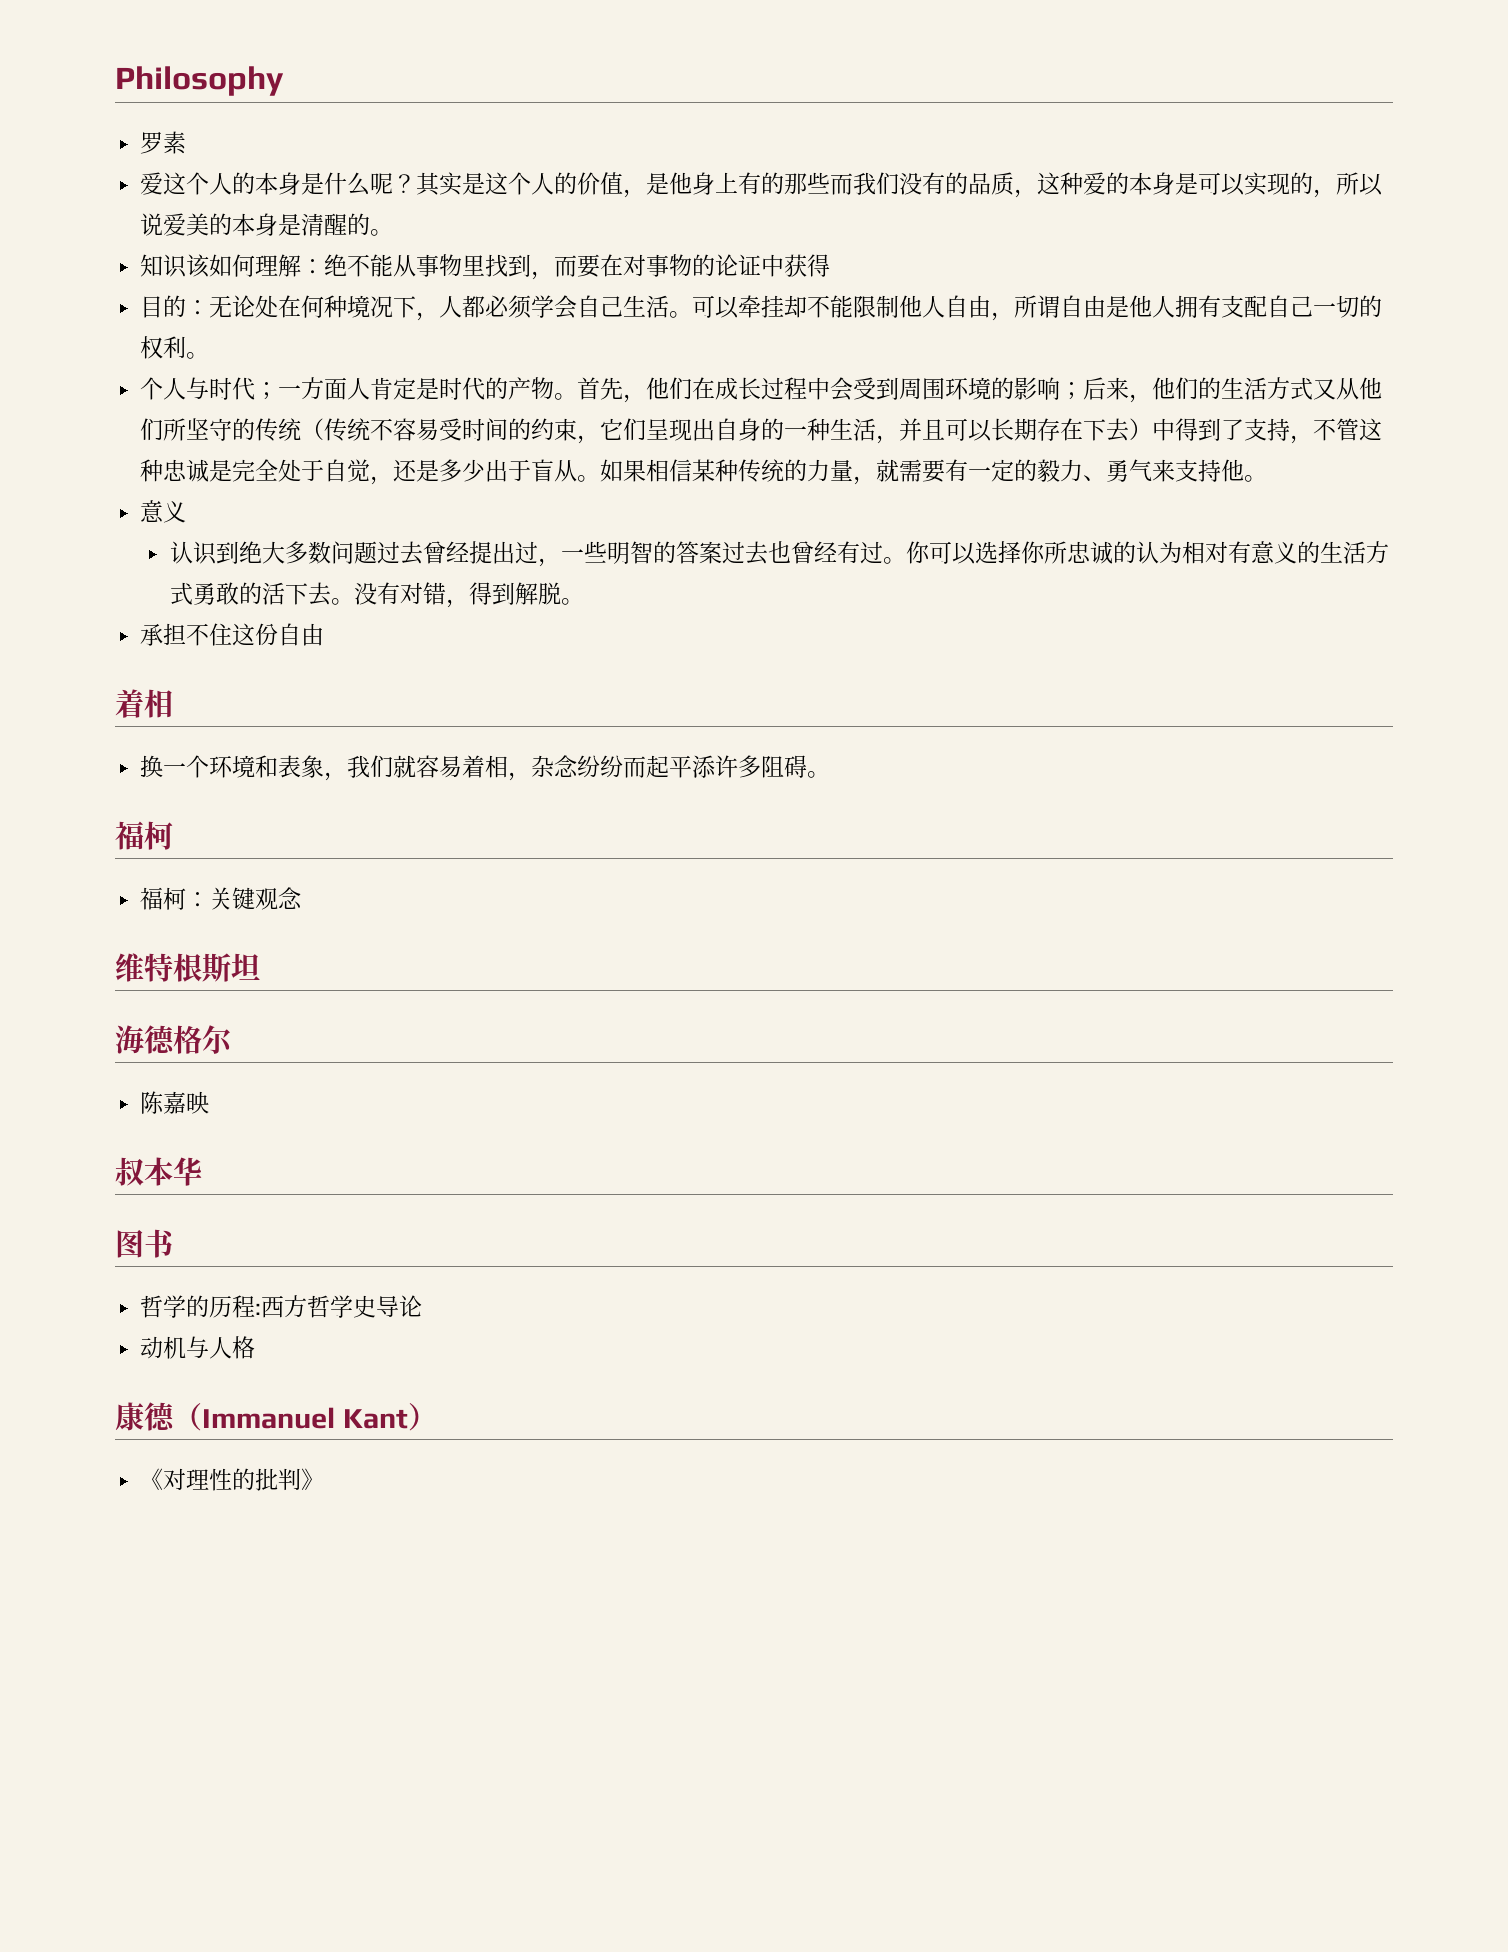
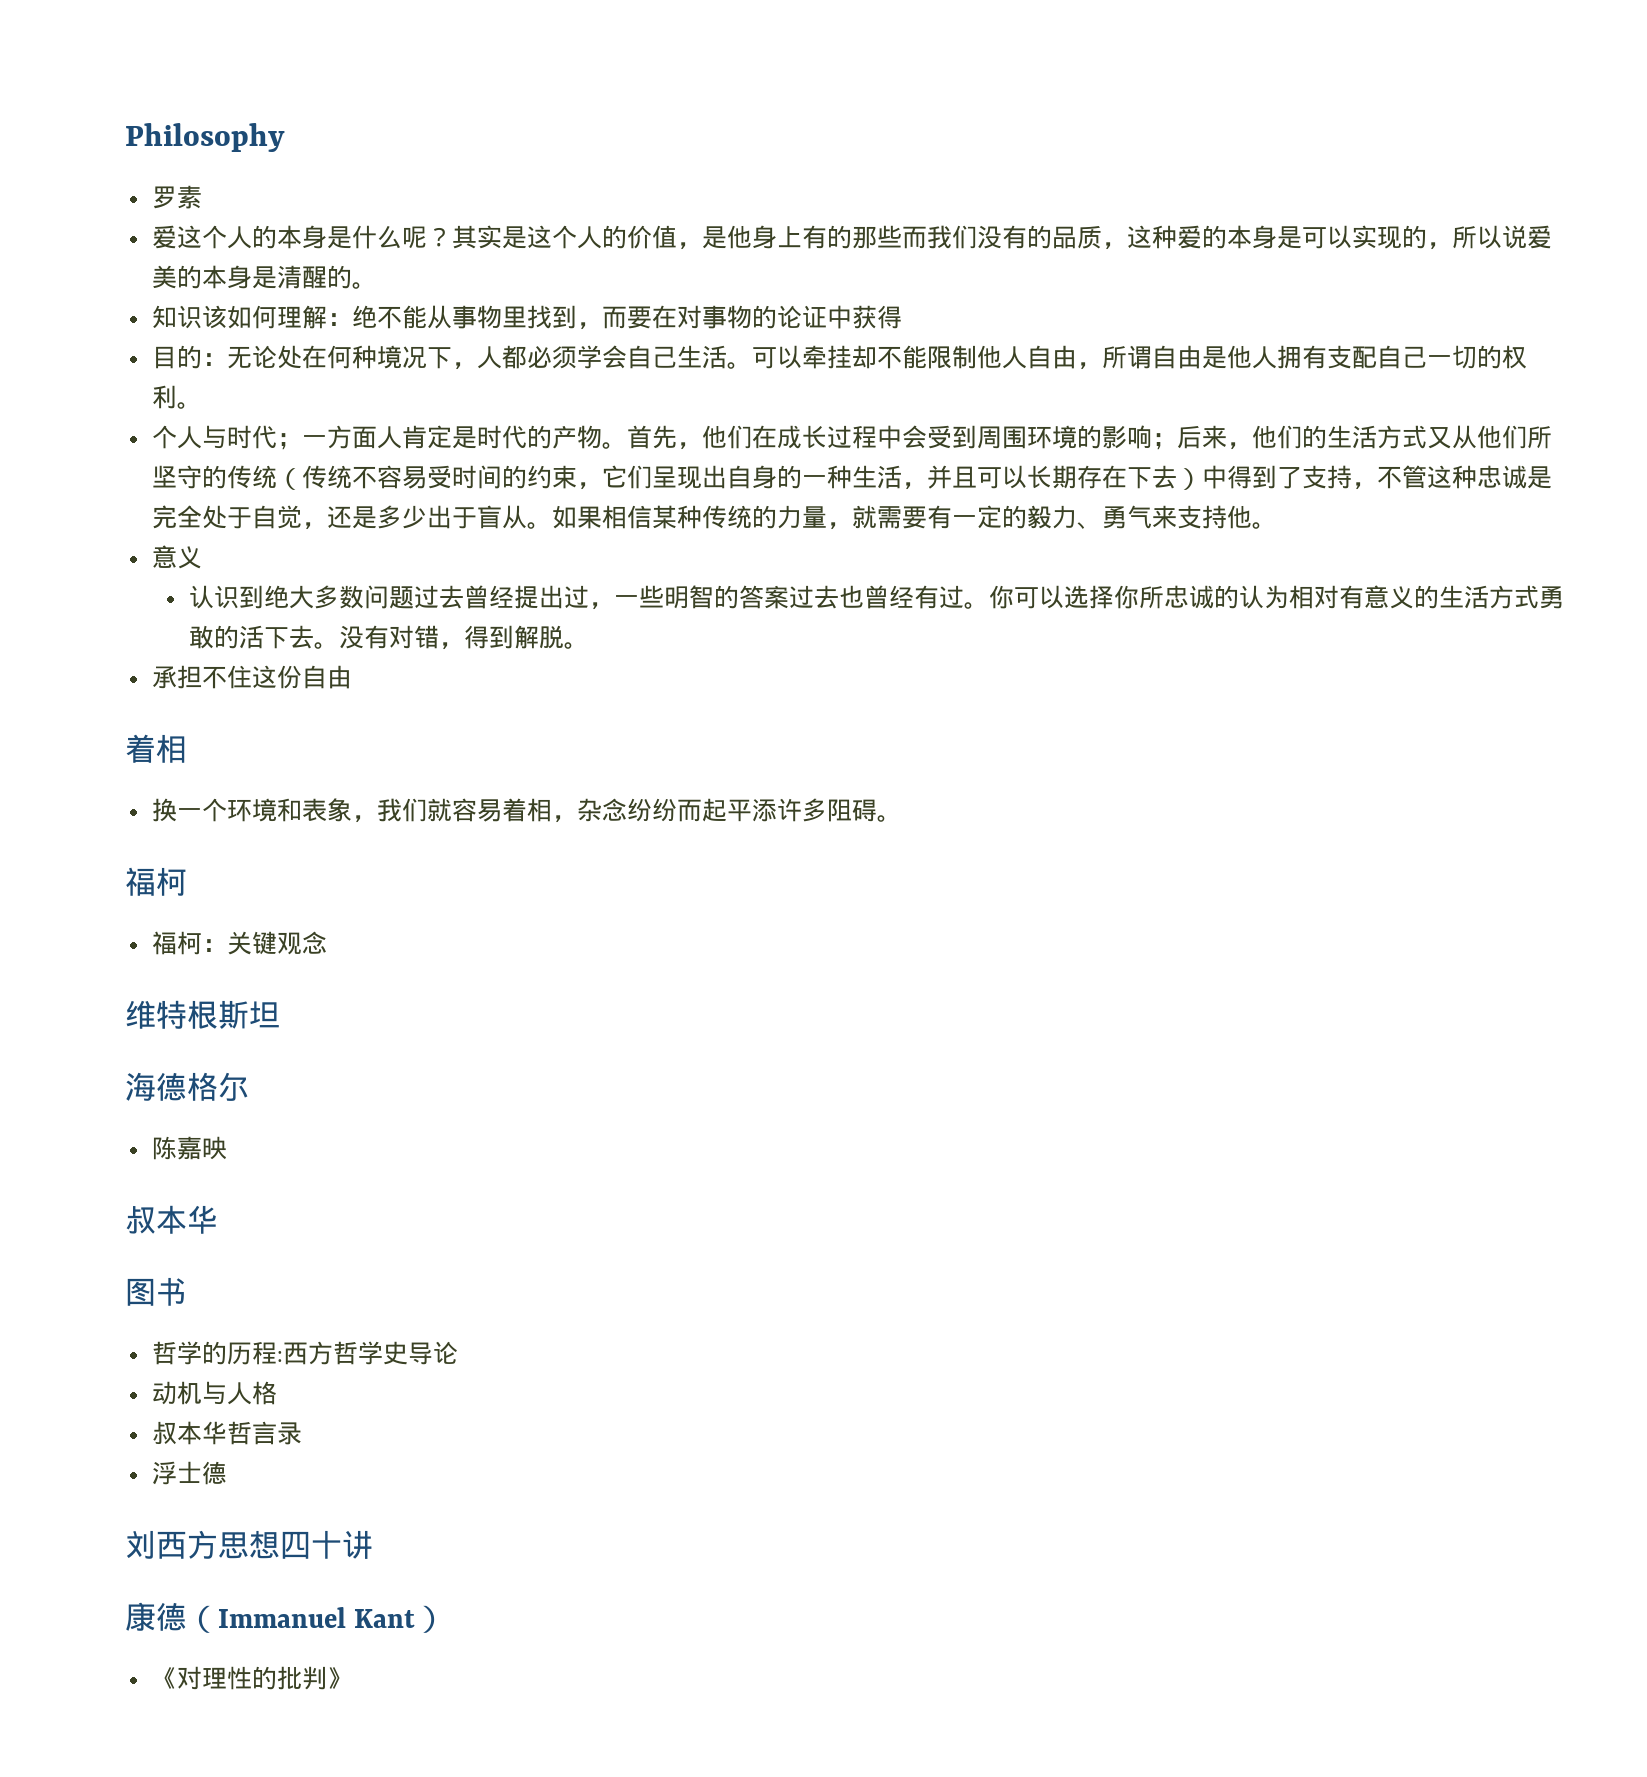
+ 叔本华哲言录
+ 浮士德
+ 刘西方思想四十讲

